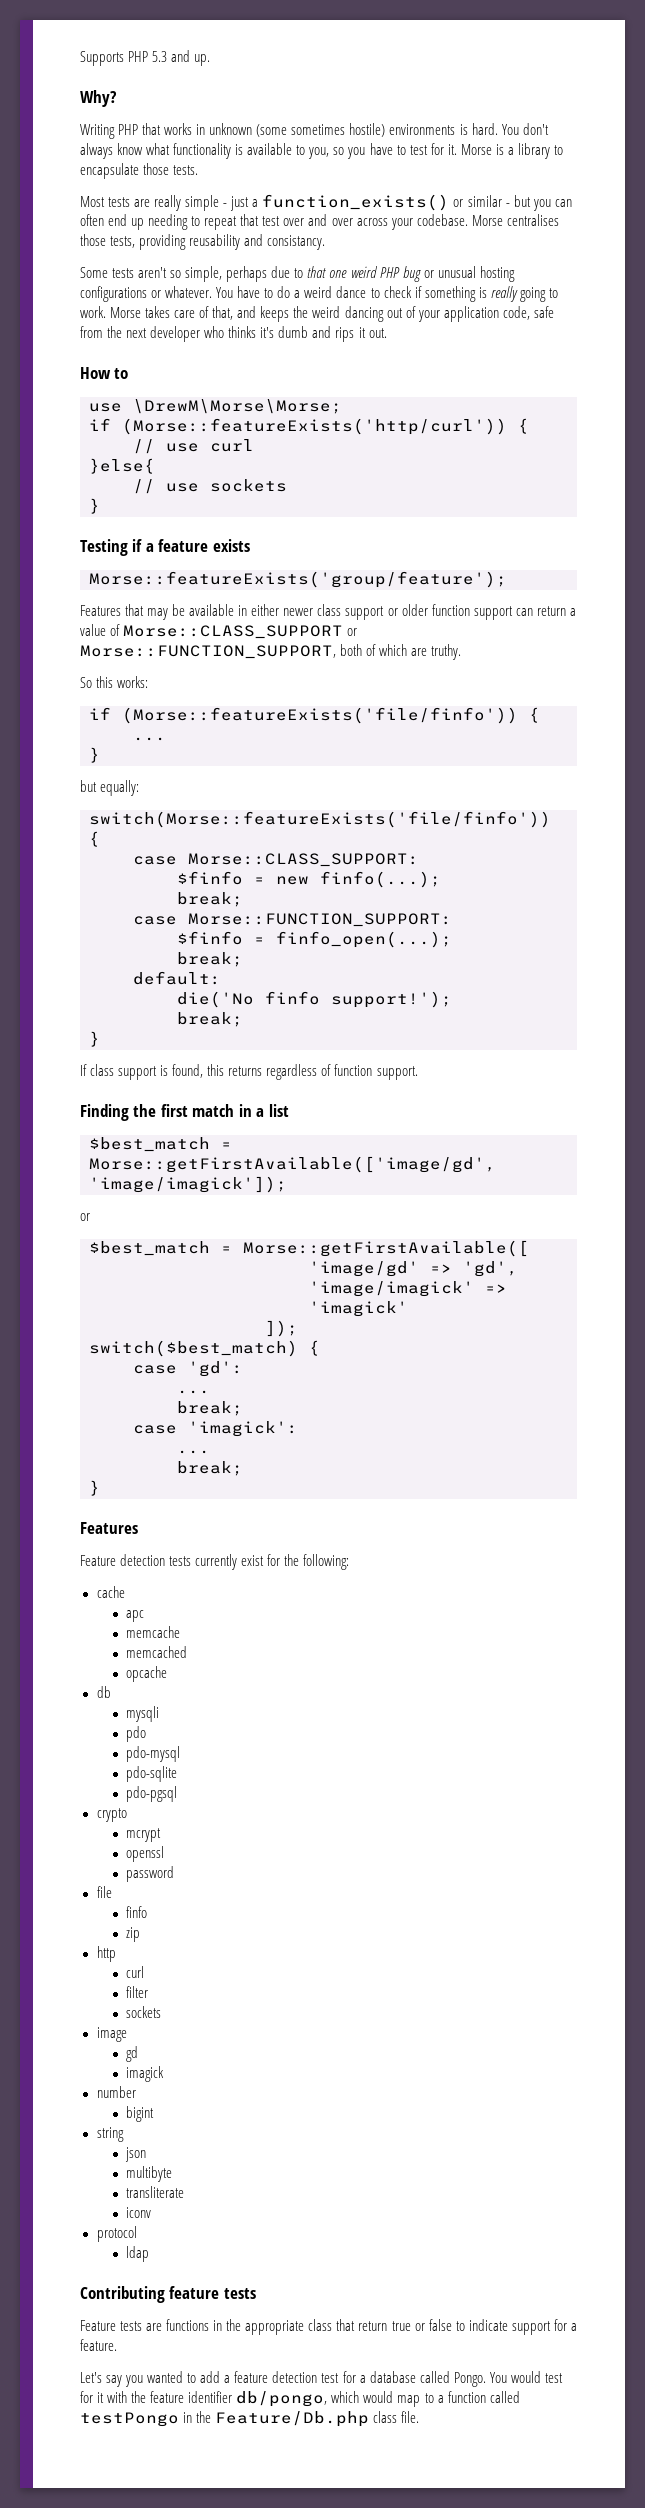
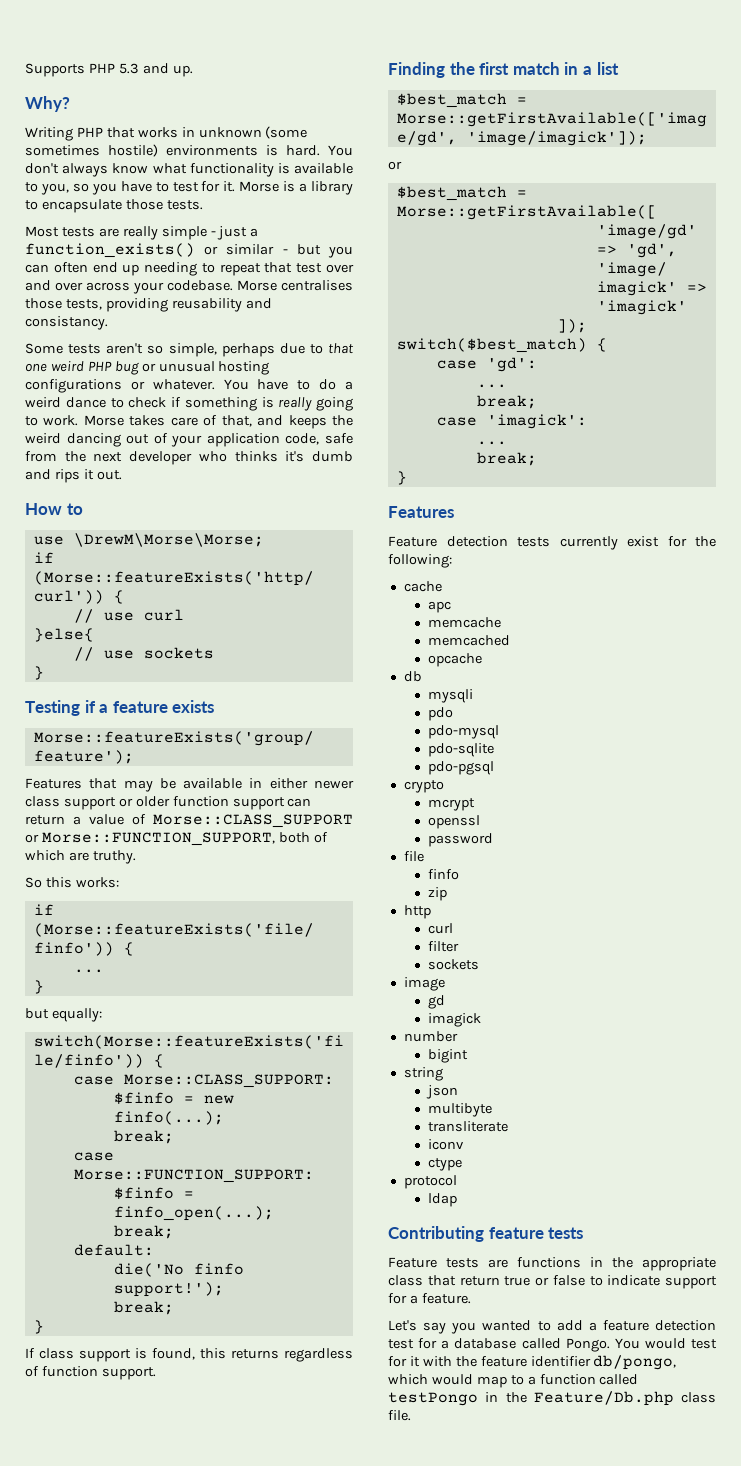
+ ctype

